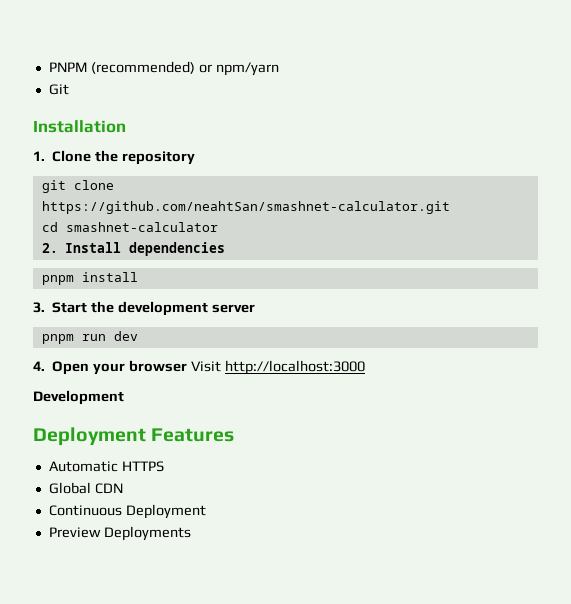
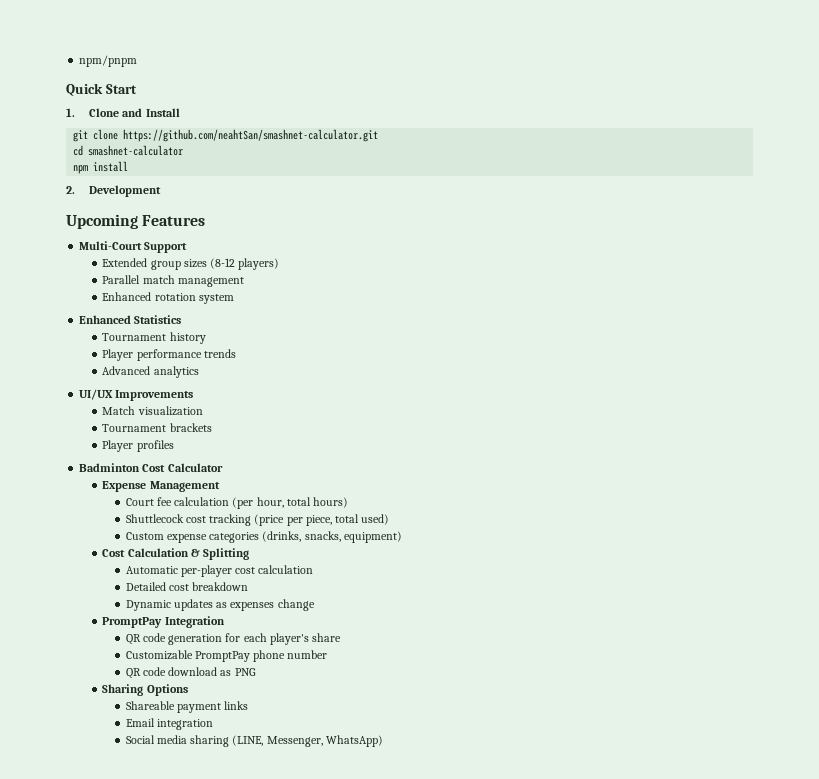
- PNPM (recommended) or npm/yarn
- Git
- Installation
+ npm/pnpm
+ Quick Start
- 1. Clone the repository
+ 1. Clone and Install
- 2. Install dependencies
- pnpm install
- 3. Start the development server
- pnpm run dev
- 4. Open your browser Visit http://localhost:3000
- Development
+ npm install
+ 2. Development
- Deployment Features
+ Upcoming Features
- Automatic HTTPS
- Global CDN
- Continuous Deployment
- Preview Deployments
+ Multi-Court Support
+ Extended group sizes (8-12 players)
+ Parallel match management
+ Enhanced rotation system
+ Enhanced Statistics
+ Tournament history
+ Player performance trends
+ Advanced analytics
+ UI/UX Improvements
+ Match visualization
+ Tournament brackets
+ Player profiles
+ Badminton Cost Calculator
+ Expense Management
+ Court fee calculation (per hour, total hours)
+ Shuttlecock cost tracking (price per piece, total used)
+ Custom expense categories (drinks, snacks, equipment)
+ Cost Calculation & Splitting
+ Automatic per-player cost calculation
+ Detailed cost breakdown
+ Dynamic updates as expenses change
+ PromptPay Integration
+ QR code generation for each player's share
+ Customizable PromptPay phone number
+ QR code download as PNG
+ Sharing Options
+ Shareable payment links
+ Email integration
+ Social media sharing (LINE, Messenger, WhatsApp)

